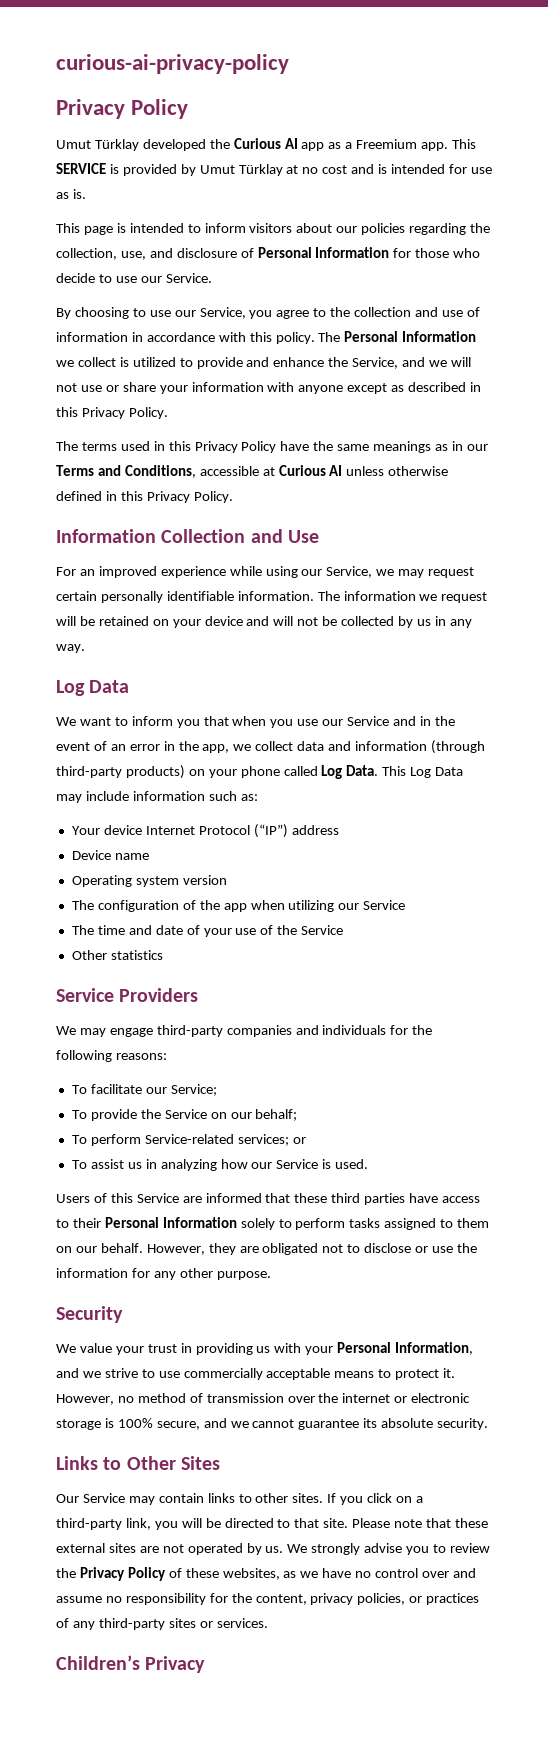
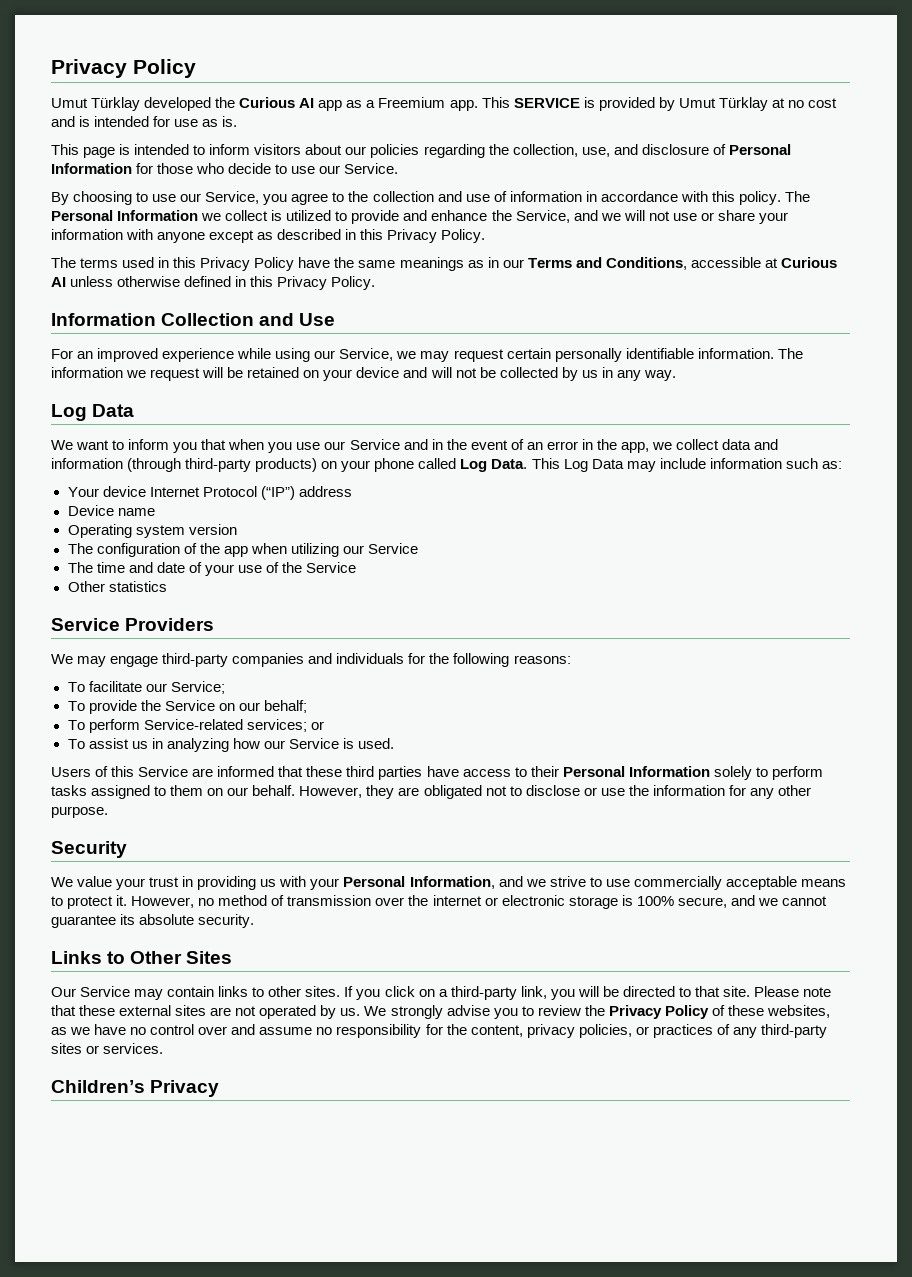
- curious-ai-privacy-policy

